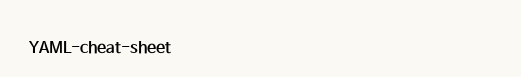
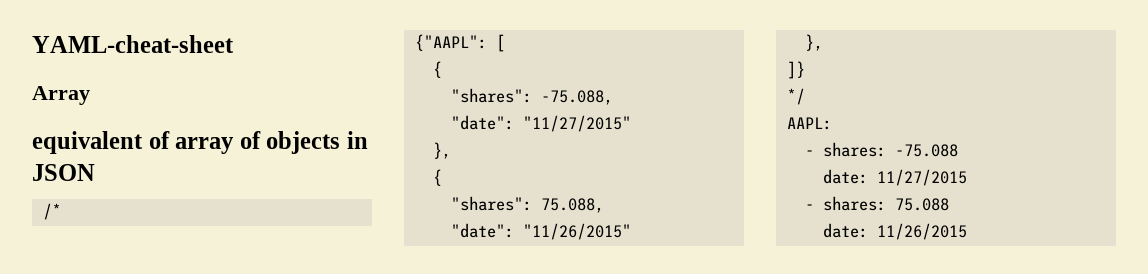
+ Array
+ equivalent of array of objects in JSON
+ /*
+ {"AAPL": [
+ {
+ "shares": -75.088,
+ "date": "11/27/2015"
+ },
+ {
+ "shares": 75.088,
+ "date": "11/26/2015"
+ },
+ ]}
+ */
+ AAPL:
+ - shares: -75.088
+ date: 11/27/2015
+ - shares: 75.088
+ date: 11/26/2015

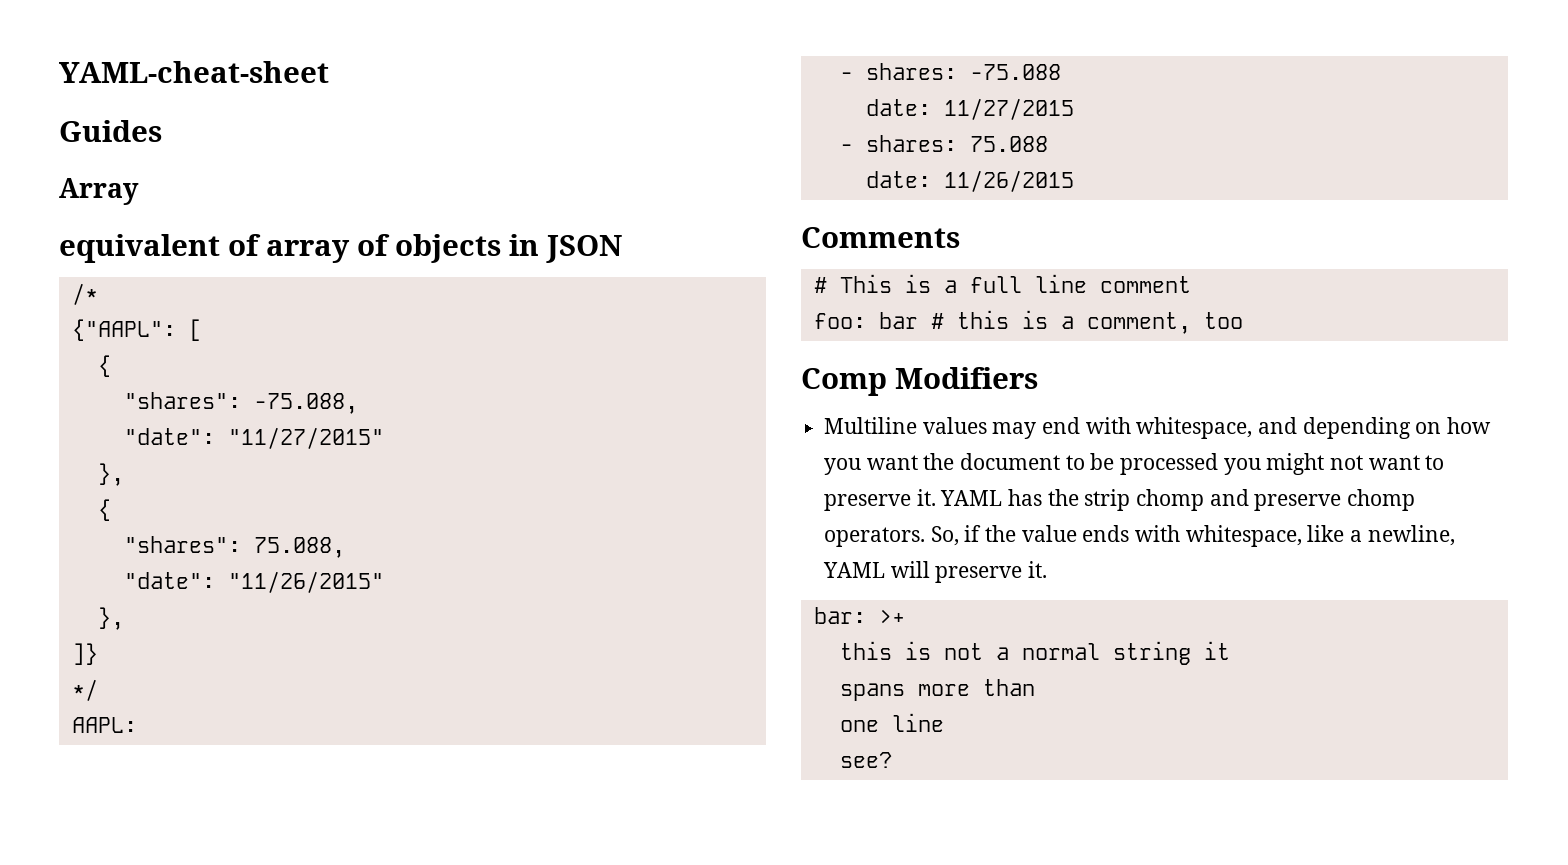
+ Guides
+ Comments
+ # This is a full line comment
+ foo: bar # this is a comment, too
+ Comp Modifiers
+ Multiline values may end with whitespace, and depending on how you want the document to be processed you might not want to preserve it. YAML has the strip chomp and preserve chomp operators. So, if the value ends with whitespace, like a newline, YAML will preserve it.
+ bar: >+
+ this is not a normal string it
+ spans more than
+ one line
+ see?

